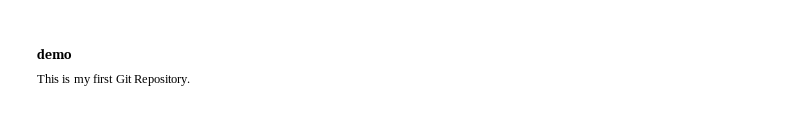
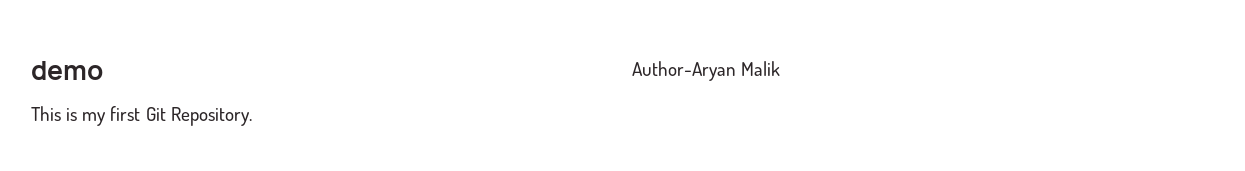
+ Author-Aryan Malik

